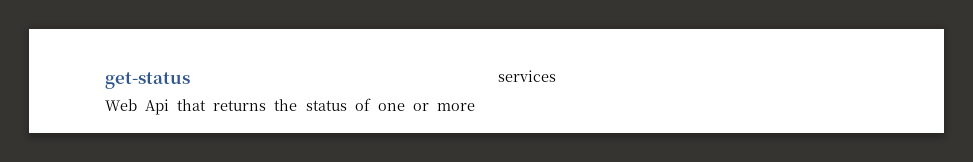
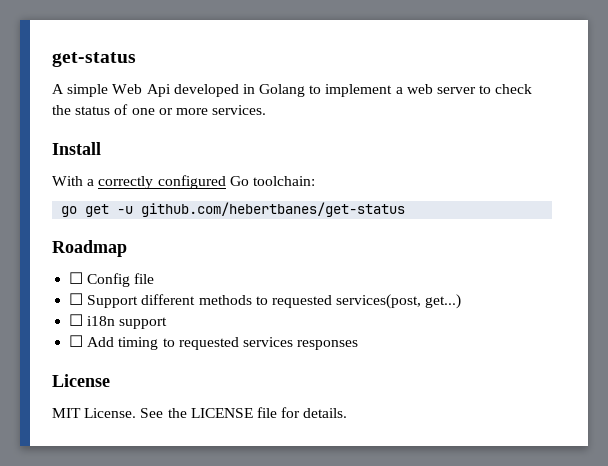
- Web Api that returns the status of one or more services
+ A simple Web Api developed in Golang to implement a web server to check the status of one or more services.
+ Install
+ With a correctly configured Go toolchain:
+ go get -u github.com/hebertbanes/get-status
+ Roadmap
+ ☐ Config file
+ ☐ Support different methods to requested services(post, get...)
+ ☐ i18n support
+ ☐ Add timing to requested services responses
+ License
+ MIT License. See the LICENSE file for details.

